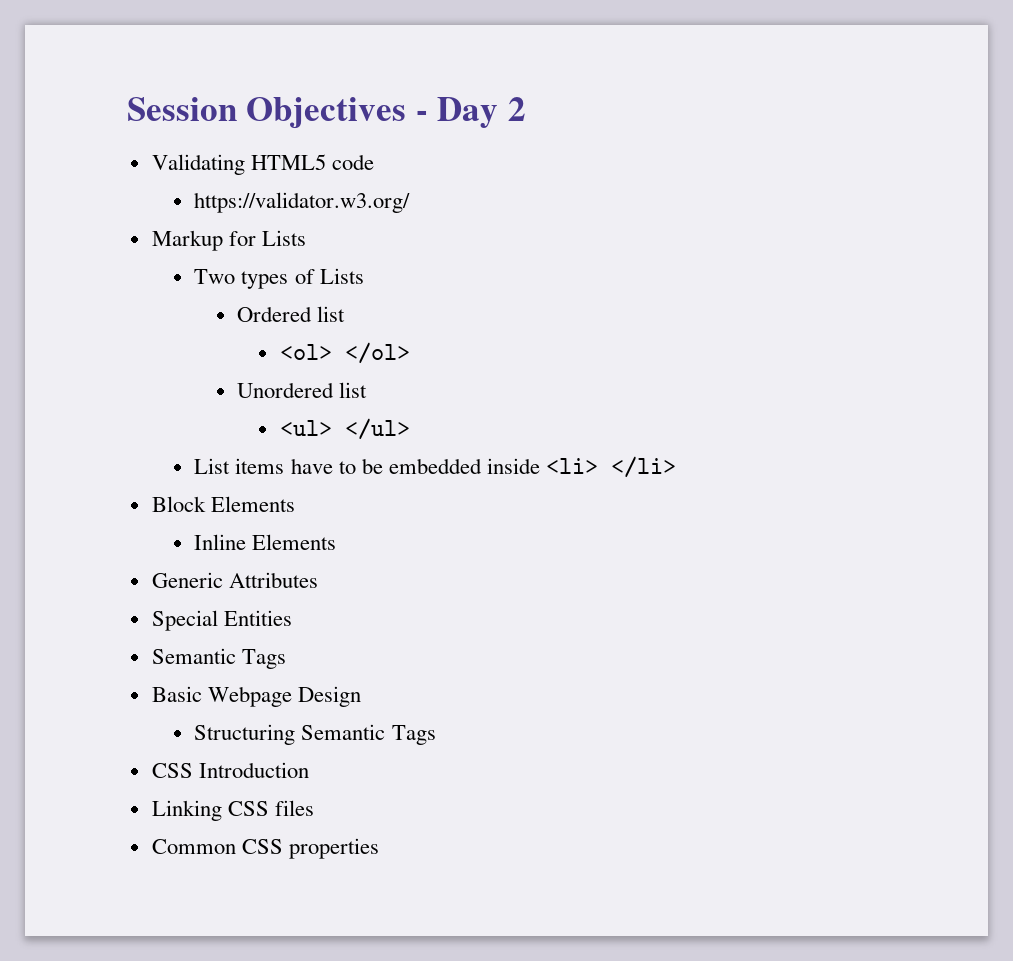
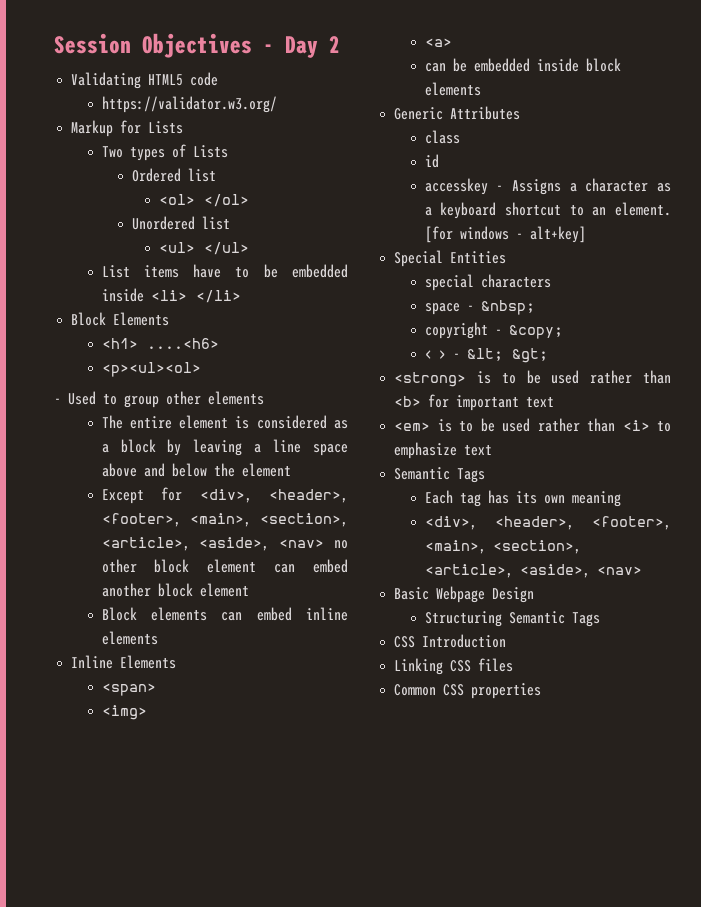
+ <h1> ....<h6>
+ <p><ul><ol>
+ - Used to group other elements
+ The entire element is considered as a block by leaving a line space above and below the element
+ Except for <div>, <header>, <footer>, <main>, <section>, <article>, <aside>, <nav> no other block element can embed another block element
+ Block elements can embed inline elements
  Inline Elements
+ <span>
+ <img>
+ <a>
+ can be embedded inside block elements
  Generic Attributes
+ class
+ id
+ accesskey - Assigns a character as a keyboard shortcut to an element. [for windows - alt+key]
  Special Entities
+ special characters
+ space - &nbsp;
+ copyright - &copy;
+ < > - &lt; &gt;
+ <strong> is to be used rather than <b> for important text
+ <em> is to be used rather than <i> to emphasize text
  Semantic Tags
+ Each tag has its own meaning
+ <div>, <header>, <footer>, <main>, <section>, <article>, <aside>, <nav>

